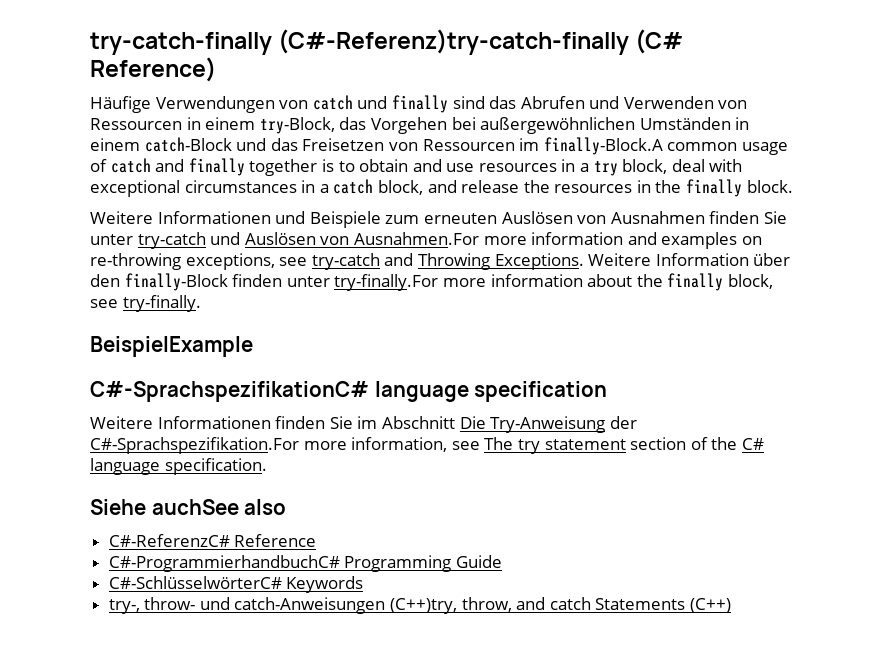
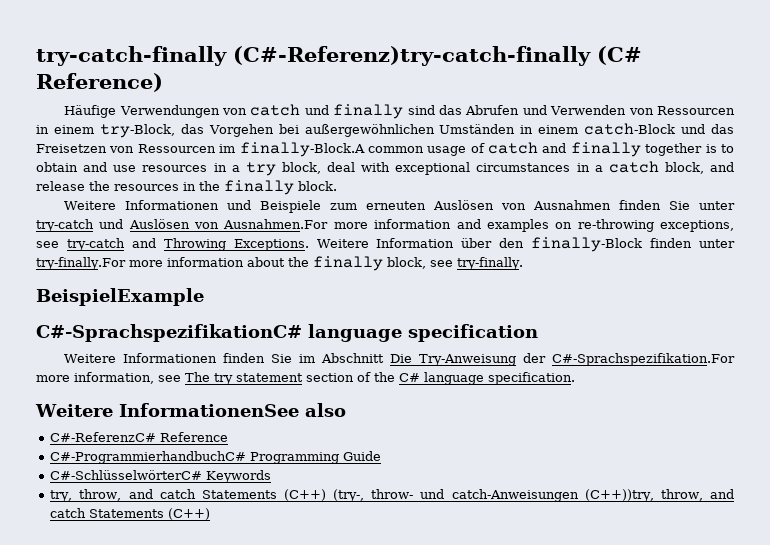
- Siehe auchSee also
+ Weitere InformationenSee also
- try-, throw- und catch-Anweisungen (C++)try, throw, and catch Statements (C++)
+ try, throw, and catch Statements (C++) (try-, throw- und catch-Anweisungen (C++))try, throw, and catch Statements (C++)

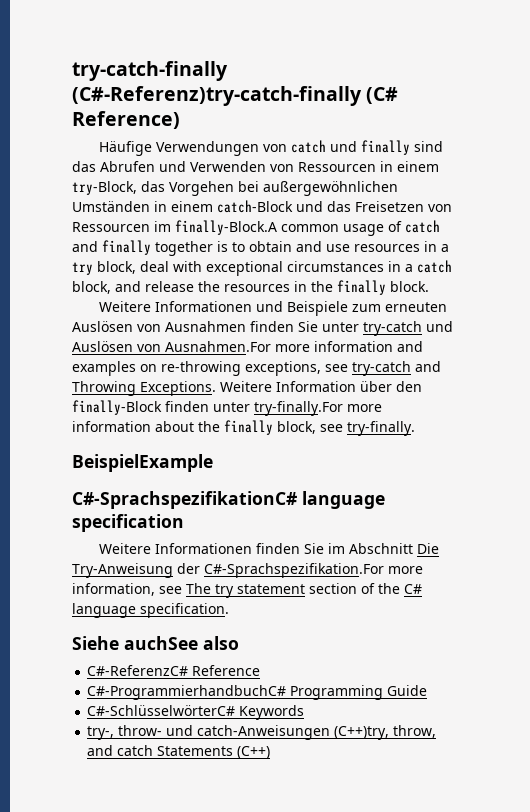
- Weitere InformationenSee also
+ Siehe auchSee also
- try, throw, and catch Statements (C++) (try-, throw- und catch-Anweisungen (C++))try, throw, and catch Statements (C++)
+ try-, throw- und catch-Anweisungen (C++)try, throw, and catch Statements (C++)

